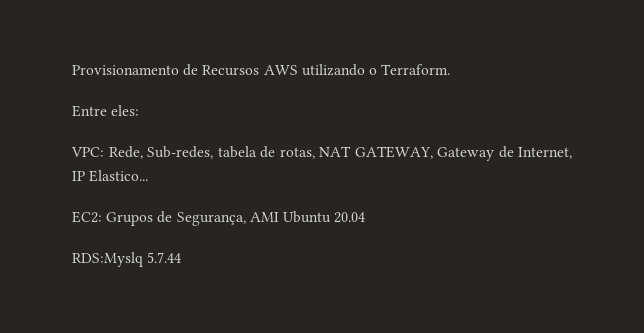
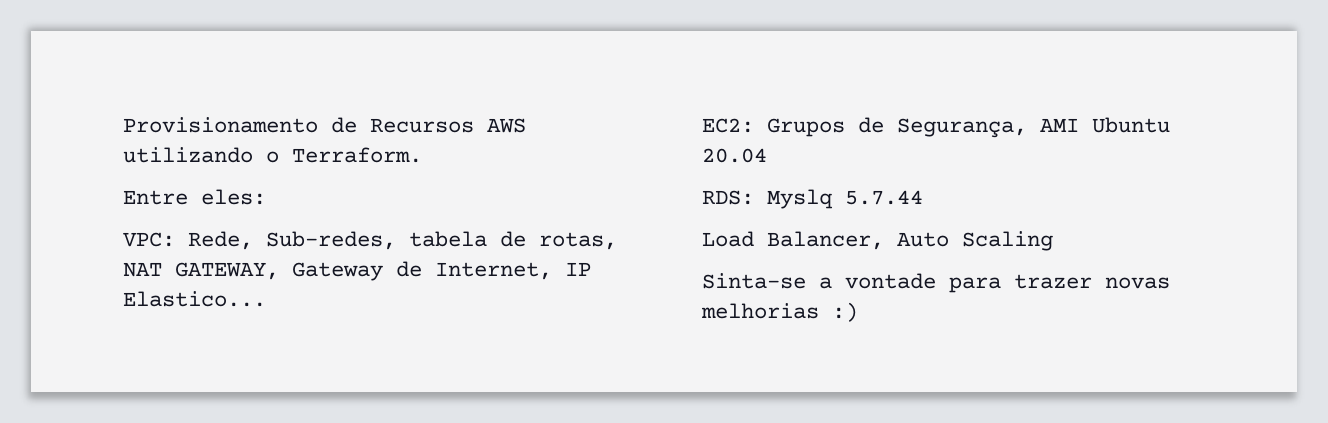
- RDS:Myslq 5.7.44
+ RDS: Myslq 5.7.44
+ Load Balancer, Auto Scaling
+ Sinta-se a vontade para trazer novas melhorias :)

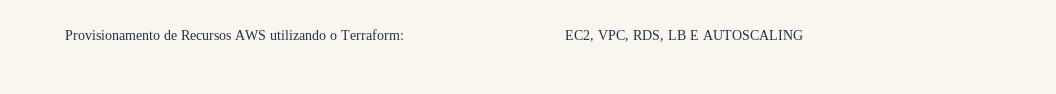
- Provisionamento de Recursos AWS utilizando o Terraform.
- Entre eles:
- VPC: Rede, Sub-redes, tabela de rotas, NAT GATEWAY, Gateway de Internet, IP Elastico...
- EC2: Grupos de Segurança, AMI Ubuntu 20.04
- RDS: Myslq 5.7.44
- Load Balancer, Auto Scaling
- Sinta-se a vontade para trazer novas melhorias :)
+ Provisionamento de Recursos AWS utilizando o Terraform:
+ EC2, VPC, RDS, LB E AUTOSCALING

